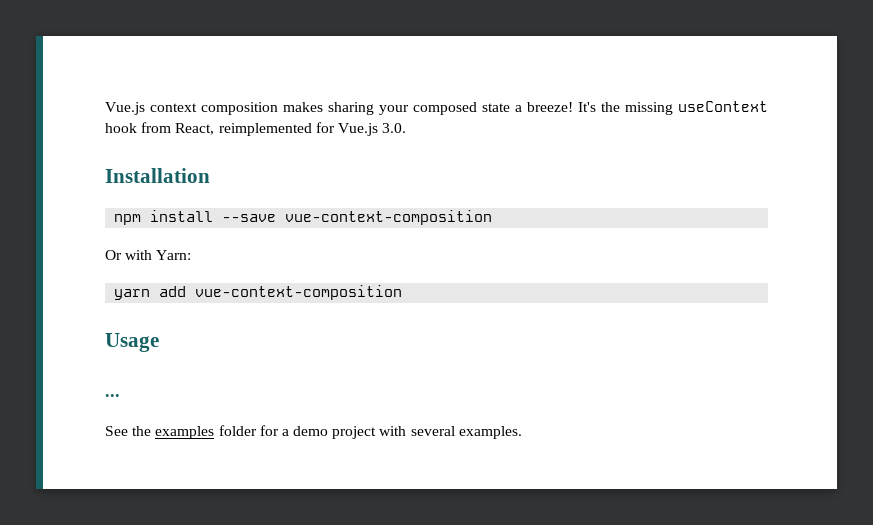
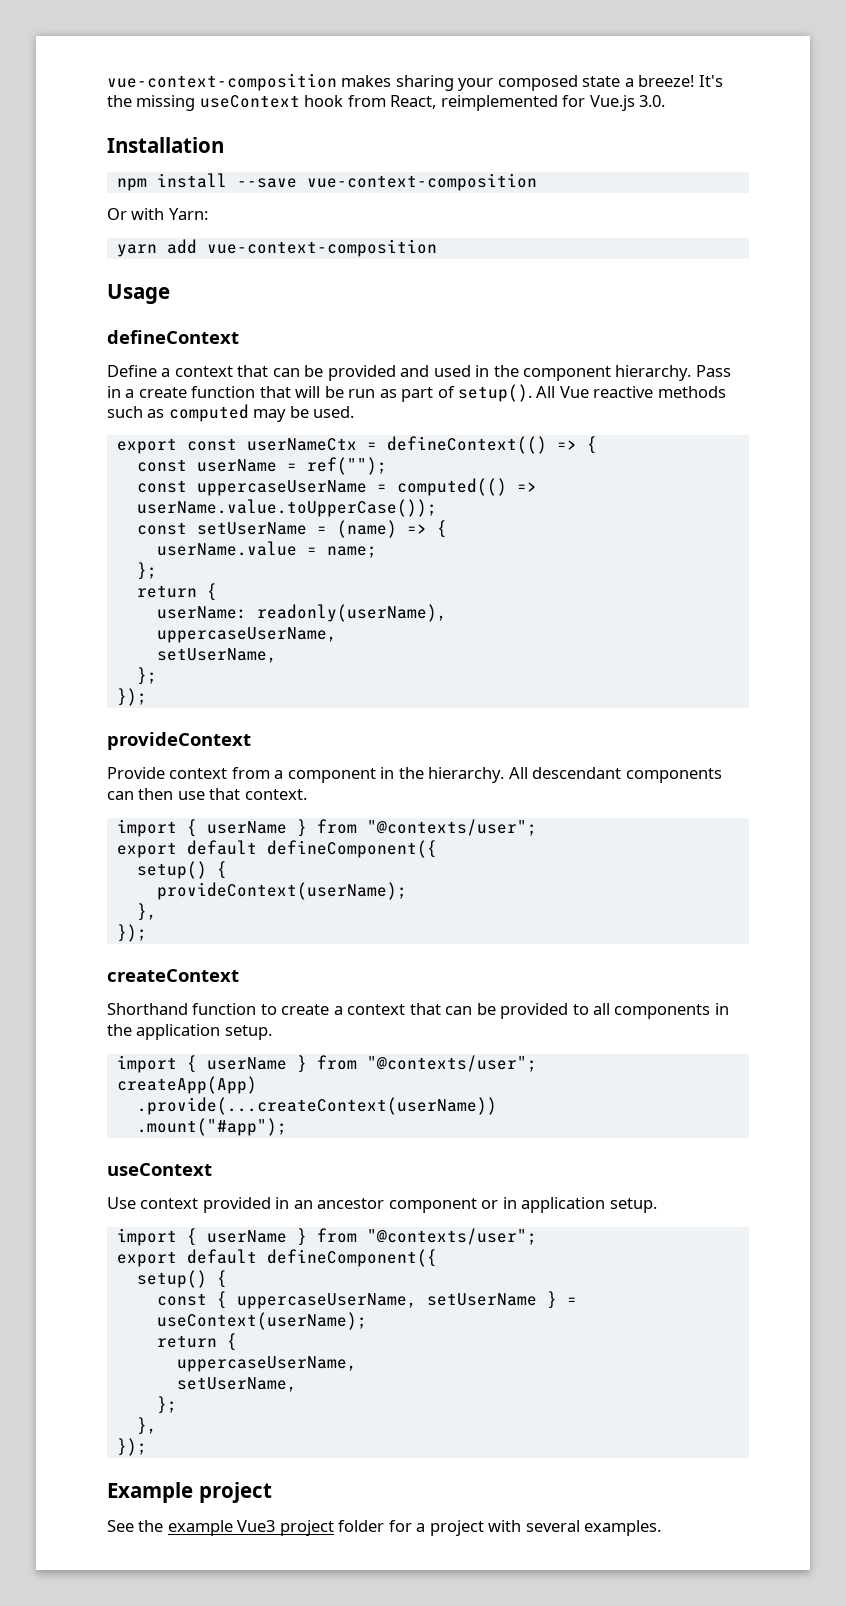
- Vue.js context composition makes sharing your composed state a breeze!
+ vue-context-composition makes sharing your composed state a breeze!
- ...
+ defineContext
+ Define a context that can be provided and used in the component hierarchy. Pass in a create function that will be run as part of setup(). All Vue reactive methods such as computed may be used.
+ export const userNameCtx = defineContext(() => {
+ const userName = ref("");
+ const uppercaseUserName = computed(() => userName.value.toUpperCase());
+ const setUserName = (name) => {
+ userName.value = name;
+ };
+ return {
+ userName: readonly(userName),
+ uppercaseUserName,
+ setUserName,
+ };
+ });
+ provideContext
+ Provide context from a component in the hierarchy. All descendant components can then use that context.
+ import { userName } from "@contexts/user";
+ export default defineComponent({
+ setup() {
+ provideContext(userName);
+ },
+ });
+ createContext
+ Shorthand function to create a context that can be provided to all components in the application setup.
+ import { userName } from "@contexts/user";
+ createApp(App)
+ .provide(...createContext(userName))
+ .mount("#app");
+ useContext
+ Use context provided in an ancestor component or in application setup.
+ import { userName } from "@contexts/user";
+ export default defineComponent({
+ setup() {
+ const { uppercaseUserName, setUserName } = useContext(userName);
+ return {
+ uppercaseUserName,
+ setUserName,
+ };
+ },
+ });
+ Example project
- See the examples folder for a demo project with several examples.
+ See the example Vue3 project folder for a project with several examples.

